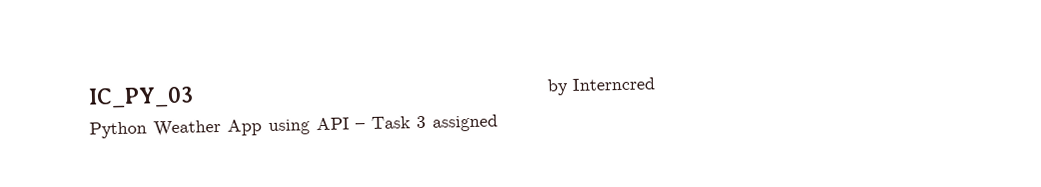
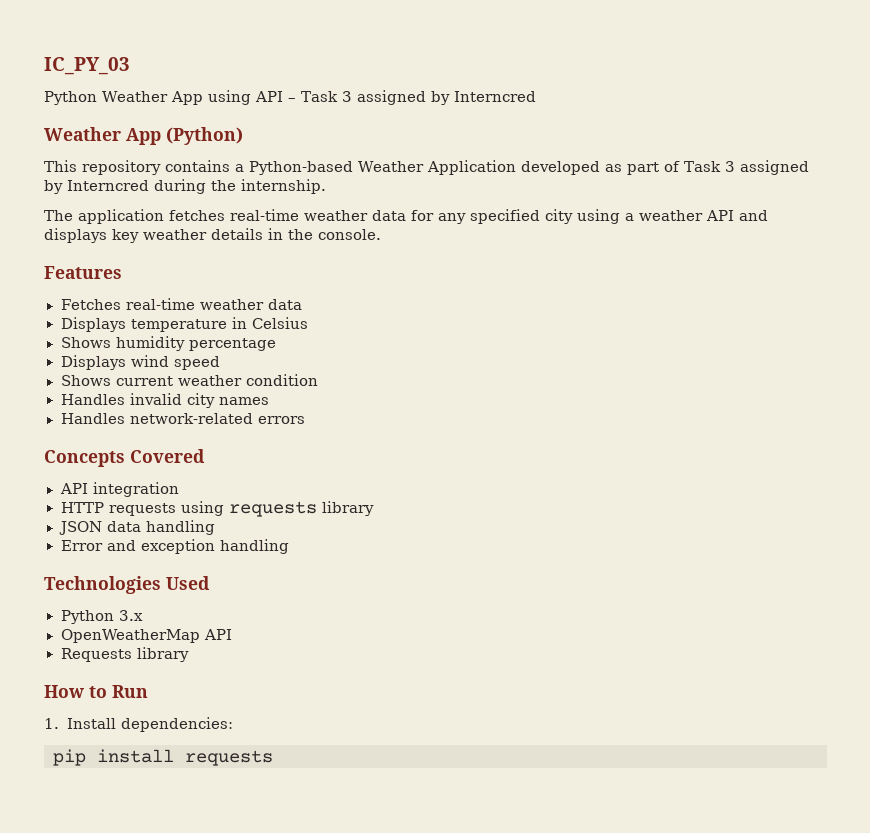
+ Weather App (Python)
+ This repository contains a Python-based Weather Application developed as part of Task 3 assigned by Interncred during the internship.
+ The application fetches real-time weather data for any specified city using a weather API and displays key weather details in the console.
+ Features
+ Fetches real-time weather data
+ Displays temperature in Celsius
+ Shows humidity percentage
+ Displays wind speed
+ Shows current weather condition
+ Handles invalid city names
+ Handles network-related errors
+ Concepts Covered
+ API integration
+ HTTP requests using requests library
+ JSON data handling
+ Error and exception handling
+ Technologies Used
+ Python 3.x
+ OpenWeatherMap API
+ Requests library
+ How to Run
+ 1. Install dependencies:
+ pip install requests

